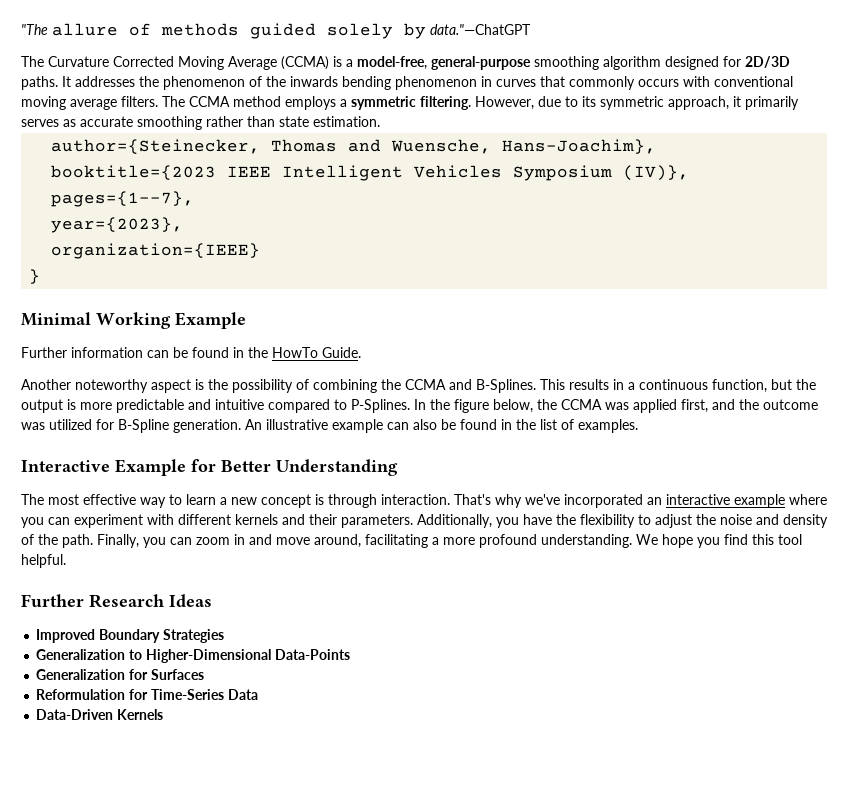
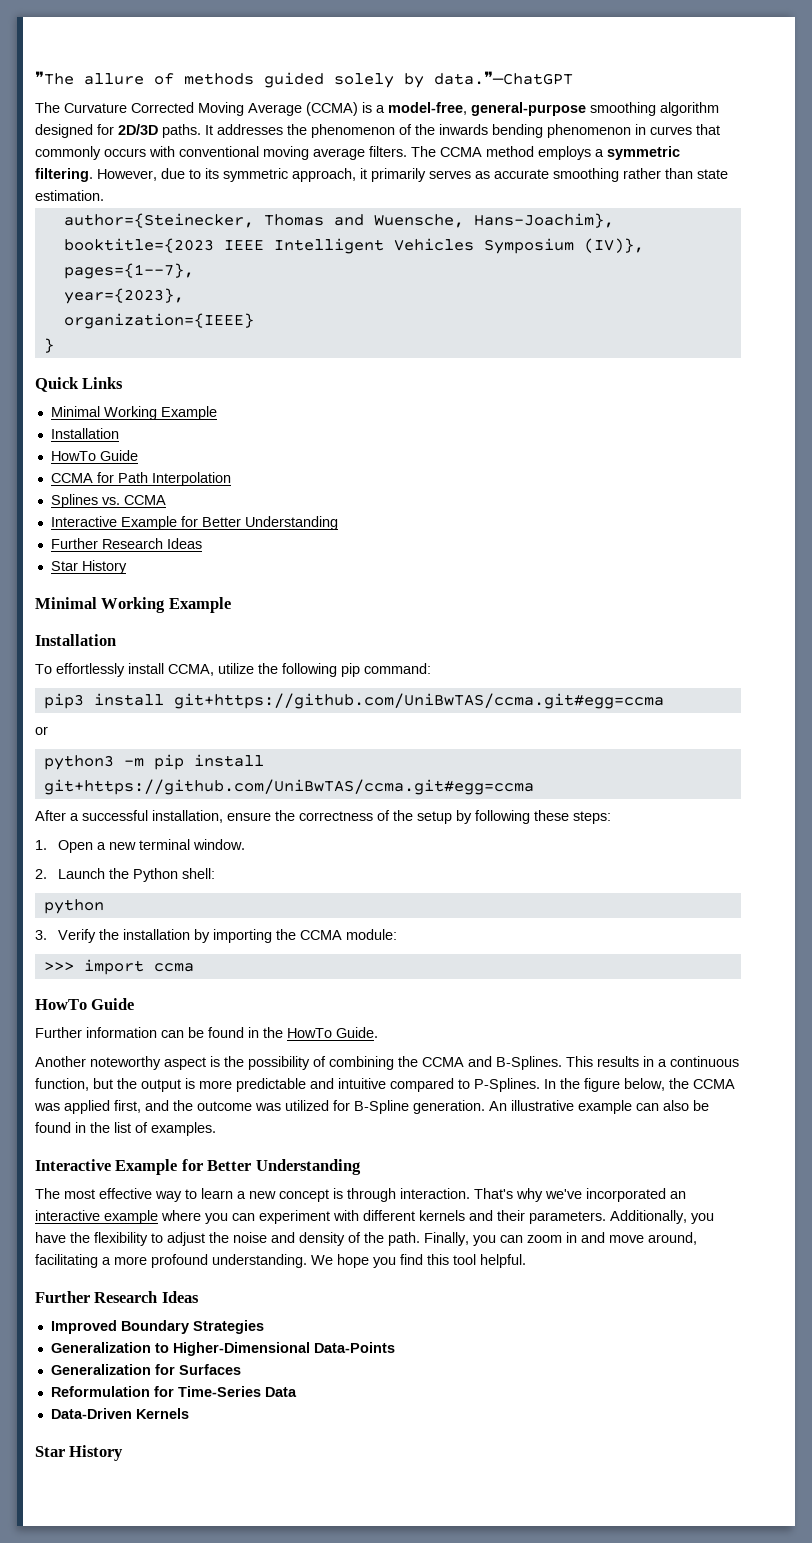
- "The allure of methods guided solely by data."—ChatGPT
+ ❞The allure of methods guided solely by data.❞—ChatGPT
+ Quick Links
  Minimal Working Example
+ Installation
+ HowTo Guide
+ CCMA for Path Interpolation
+ Splines vs. CCMA
+ Interactive Example for Better Understanding
+ Further Research Ideas
+ Star History
+ Minimal Working Example
+ Installation
+ To effortlessly install CCMA, utilize the following pip command:
+ pip3 install git+https://github.com/UniBwTAS/ccma.git#egg=ccma
+ or
+ python3 -m pip install git+https://github.com/UniBwTAS/ccma.git#egg=ccma
+ After a successful installation, ensure the correctness of the setup by following these steps:
+ 1. Open a new terminal window.
+ 2. Launch the Python shell:
+ python
+ 3. Verify the installation by importing the CCMA module:
+ >>> import ccma
+ HowTo Guide
  Data-Driven Kernels
+ Star History

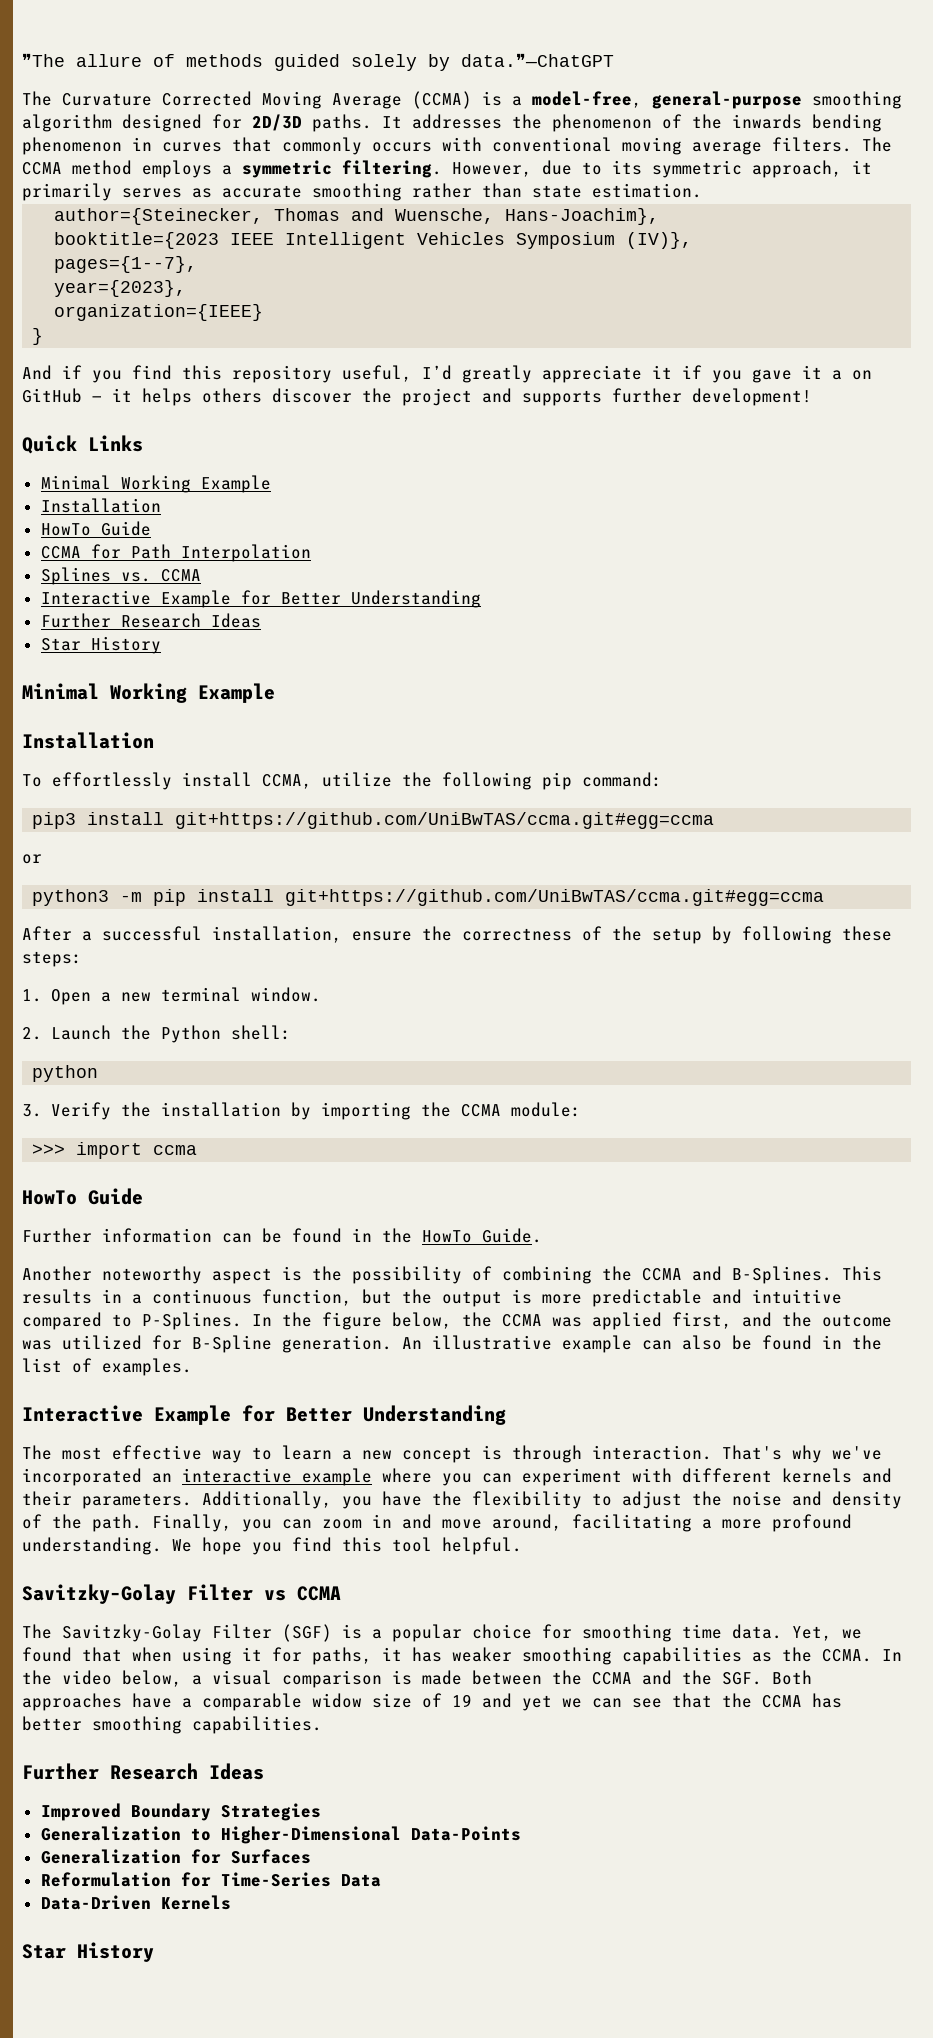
+ And if you find this repository useful, I’d greatly appreciate it if you gave it a on GitHub — it helps others discover the project and supports further development!
+ Savitzky–Golay Filter vs CCMA
+ The Savitzky-Golay Filter (SGF) is a popular choice for smoothing time data. Yet, we found that when using it for paths, it has weaker smoothing capabilities as the CCMA. In the video below, a visual comparison is made between the CCMA and the SGF. Both approaches have a comparable widow size of 19 and yet we can see that the CCMA has better smoothing capabilities.

